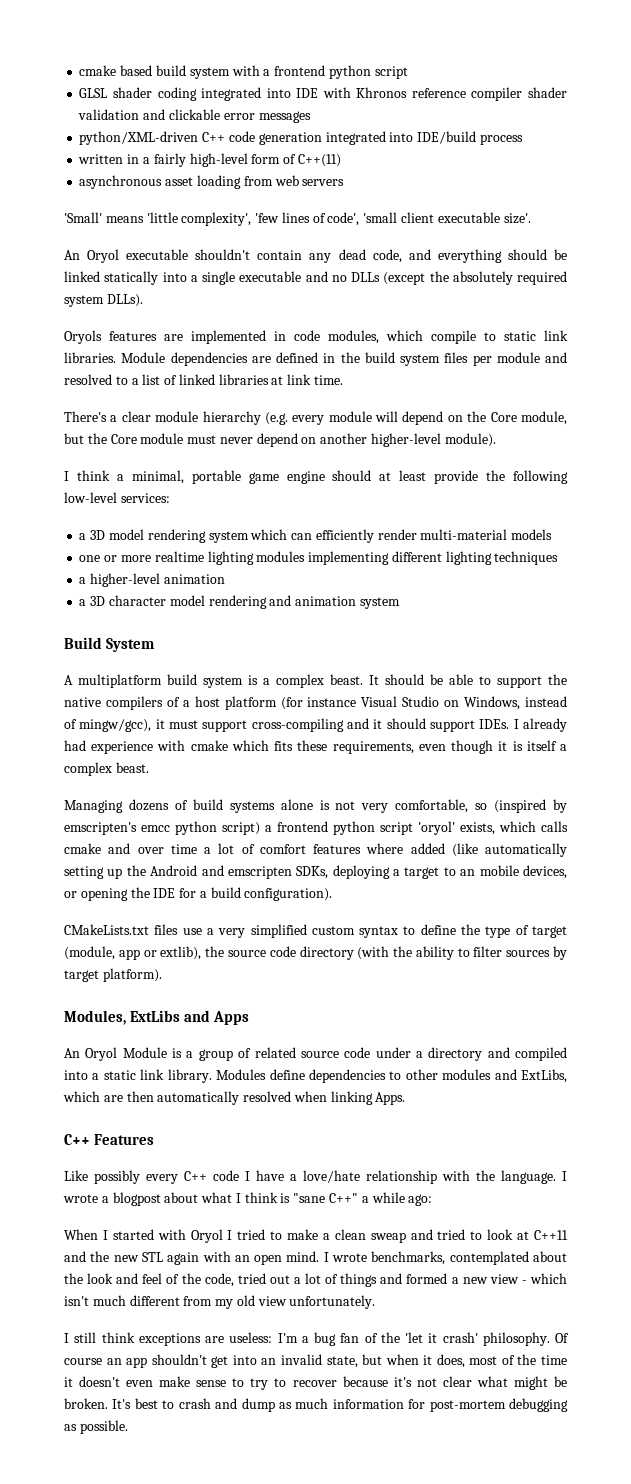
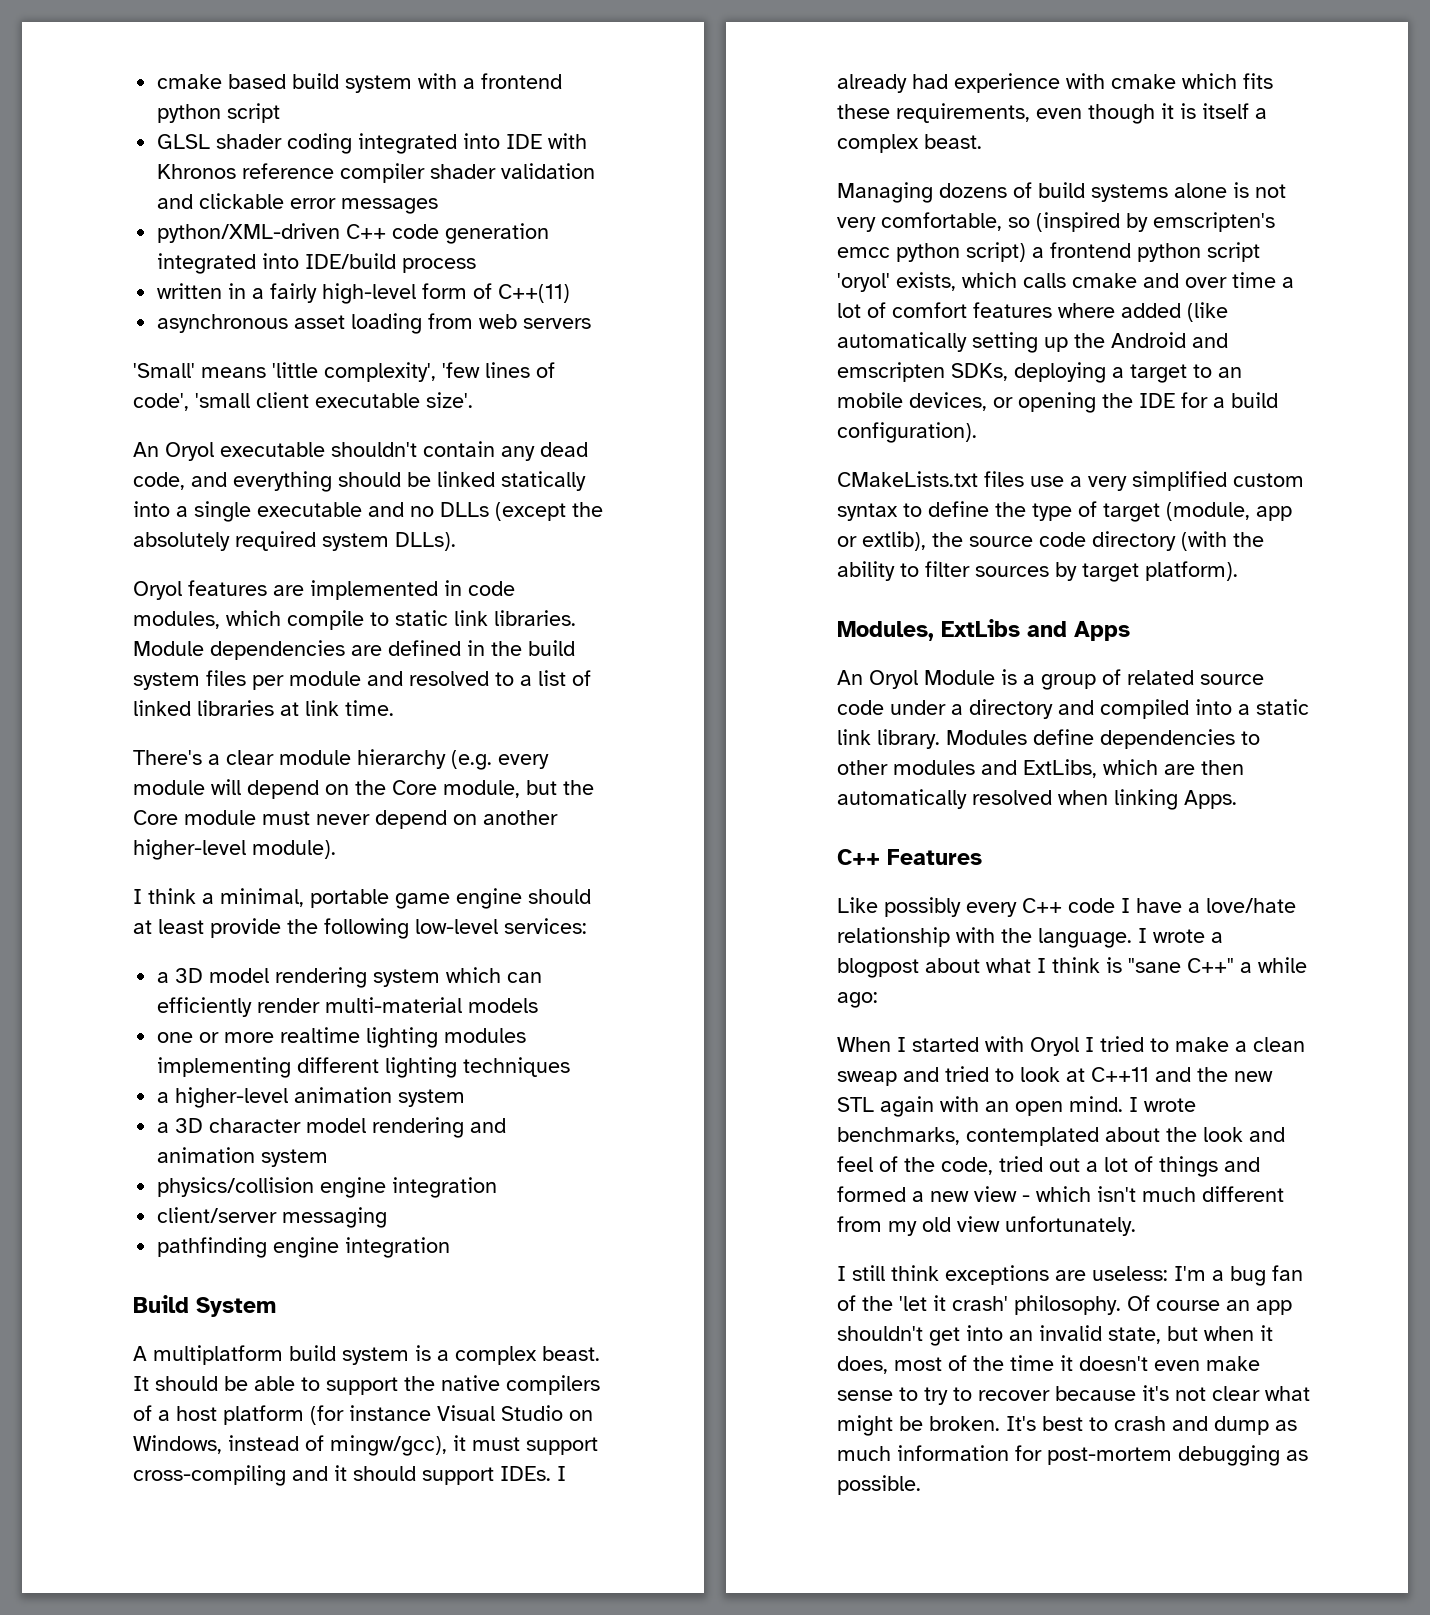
- Oryols features are implemented in code modules, which compile to static link libraries.
+ Oryol features are implemented in code modules, which compile to static link libraries.
- a higher-level animation
+ a higher-level animation system
+ physics/collision engine integration
+ client/server messaging
+ pathfinding engine integration

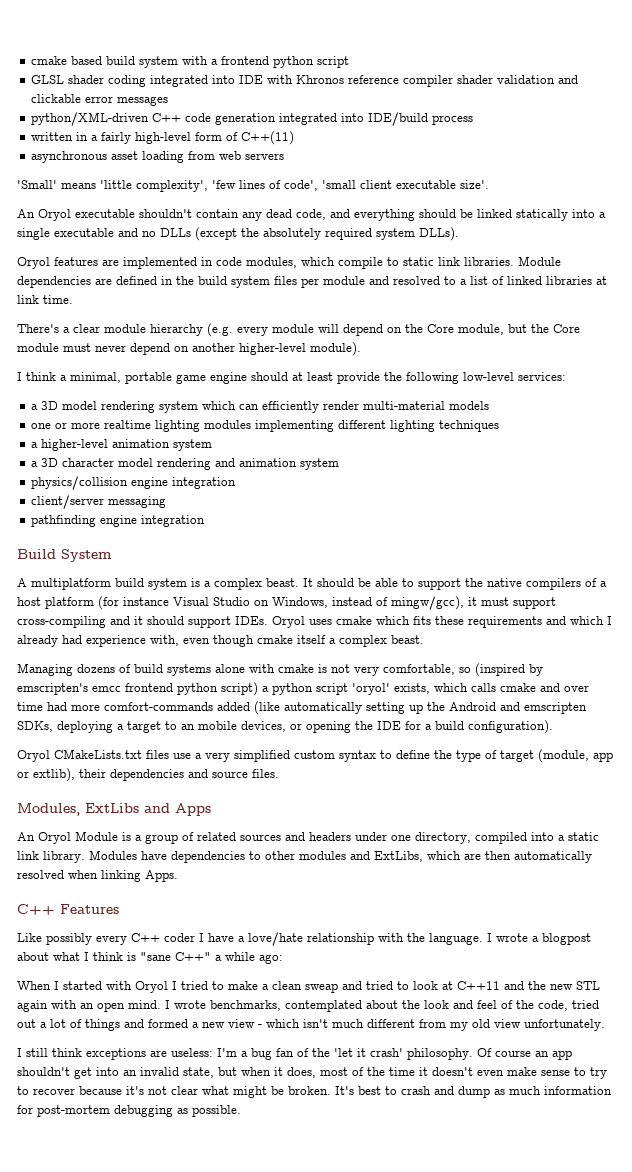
- I already had experience with cmake which fits these requirements, even though it is itself a complex beast.
+ Oryol uses cmake which fits these requirements and which I already had experience with, even though cmake itself a complex beast.
- Managing dozens of build systems alone is not very comfortable, so (inspired by emscripten's emcc python script) a frontend python script 'oryol' exists, which calls cmake and over time a lot of comfort features where added (like automatically setting up the Android and emscripten SDKs, deploying a target to an mobile devices, or opening the IDE for a build configuration).
+ Managing dozens of build systems alone with cmake is not very comfortable, so (inspired by emscripten's emcc frontend python script) a python script 'oryol' exists, which calls cmake and over time had more comfort-commands added (like automatically setting up the Android and emscripten SDKs, deploying a target to an mobile devices, or opening the IDE for a build configuration).
- CMakeLists.txt files use a very simplified custom syntax to define the type of target (module, app or extlib), the source code directory (with the ability to filter sources by target platform).
+ Oryol CMakeLists.txt files use a very simplified custom syntax to define the type of target (module, app or extlib), their dependencies and source files.
- An Oryol Module is a group of related source code under a directory and compiled into a static link library.
+ An Oryol Module is a group of related sources and headers under one directory, compiled into a static link library.
- Modules define dependencies to other modules and ExtLibs, which are then automatically resolved when linking Apps.
+ Modules have dependencies to other modules and ExtLibs, which are then automatically resolved when linking Apps.
- Like possibly every C++ code I have a love/hate relationship with the language.
+ Like possibly every C++ coder I have a love/hate relationship with the language.

